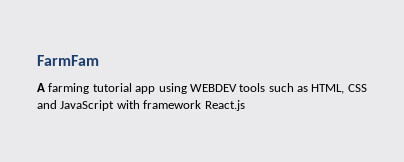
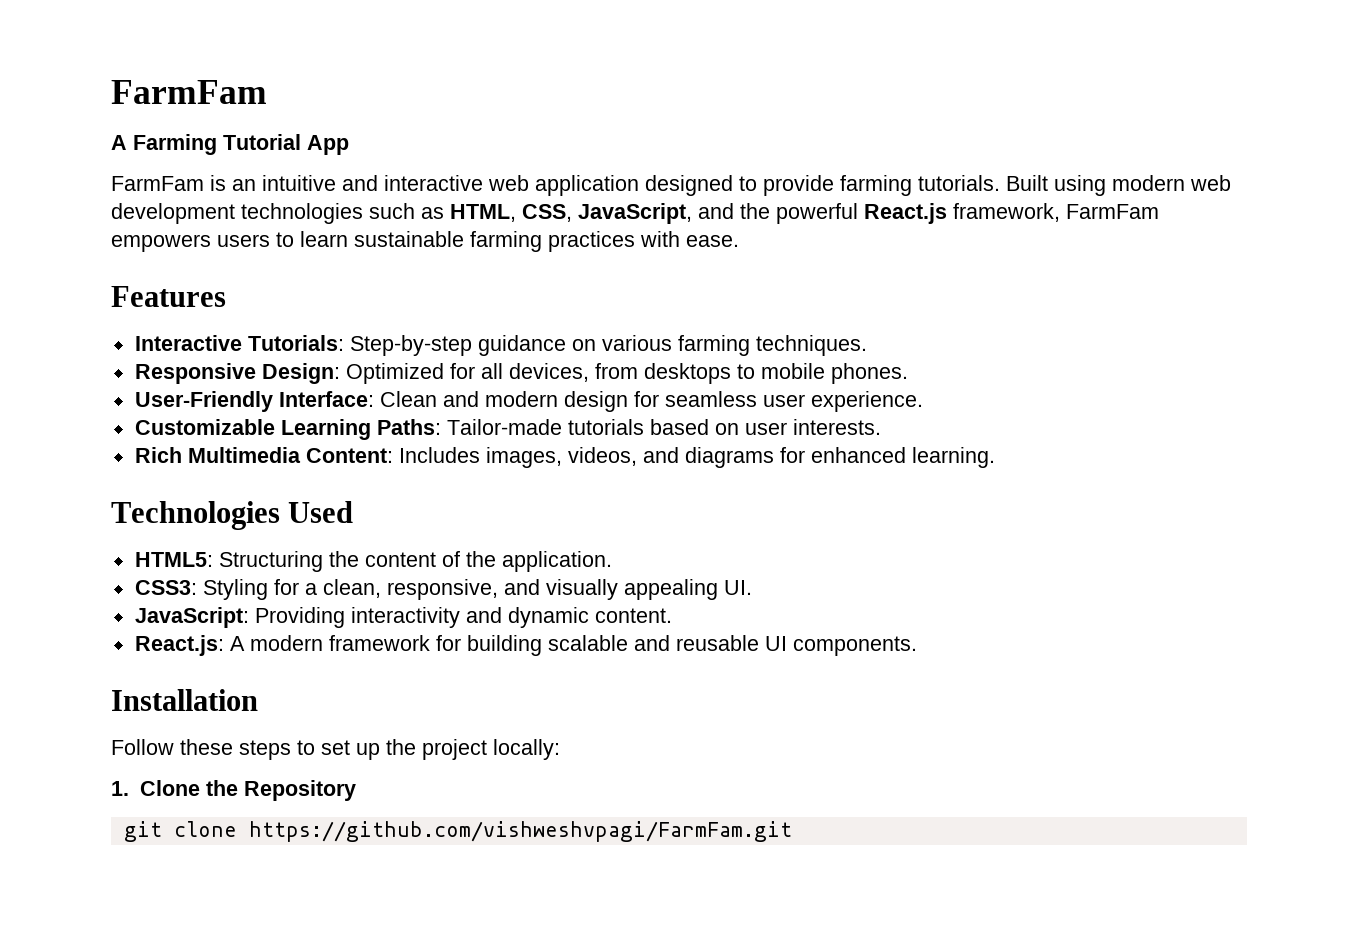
- A farming tutorial app using WEBDEV tools such as HTML, CSS and JavaScript with framework React.js
+ A Farming Tutorial App
+ FarmFam is an intuitive and interactive web application designed to provide farming tutorials. Built using modern web development technologies such as HTML, CSS, JavaScript, and the powerful React.js framework, FarmFam empowers users to learn sustainable farming practices with ease.
+ Features
+ Interactive Tutorials: Step-by-step guidance on various farming techniques.
+ Responsive Design: Optimized for all devices, from desktops to mobile phones.
+ User-Friendly Interface: Clean and modern design for seamless user experience.
+ Customizable Learning Paths: Tailor-made tutorials based on user interests.
+ Rich Multimedia Content: Includes images, videos, and diagrams for enhanced learning.
+ Technologies Used
+ HTML5: Structuring the content of the application.
+ CSS3: Styling for a clean, responsive, and visually appealing UI.
+ JavaScript: Providing interactivity and dynamic content.
+ React.js: A modern framework for building scalable and reusable UI components.
+ Installation
+ Follow these steps to set up the project locally:
+ 1. Clone the Repository
+ git clone https://github.com/vishweshvpagi/FarmFam.git

